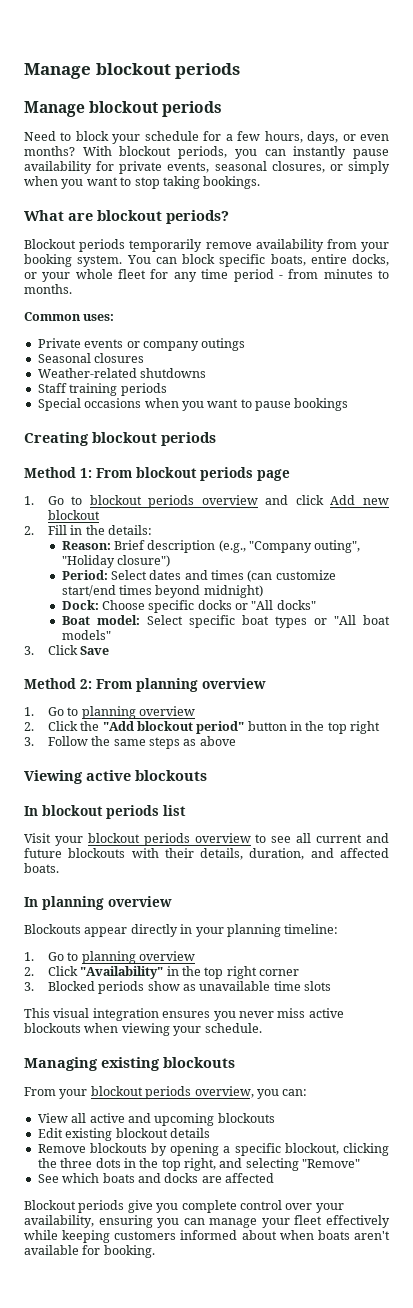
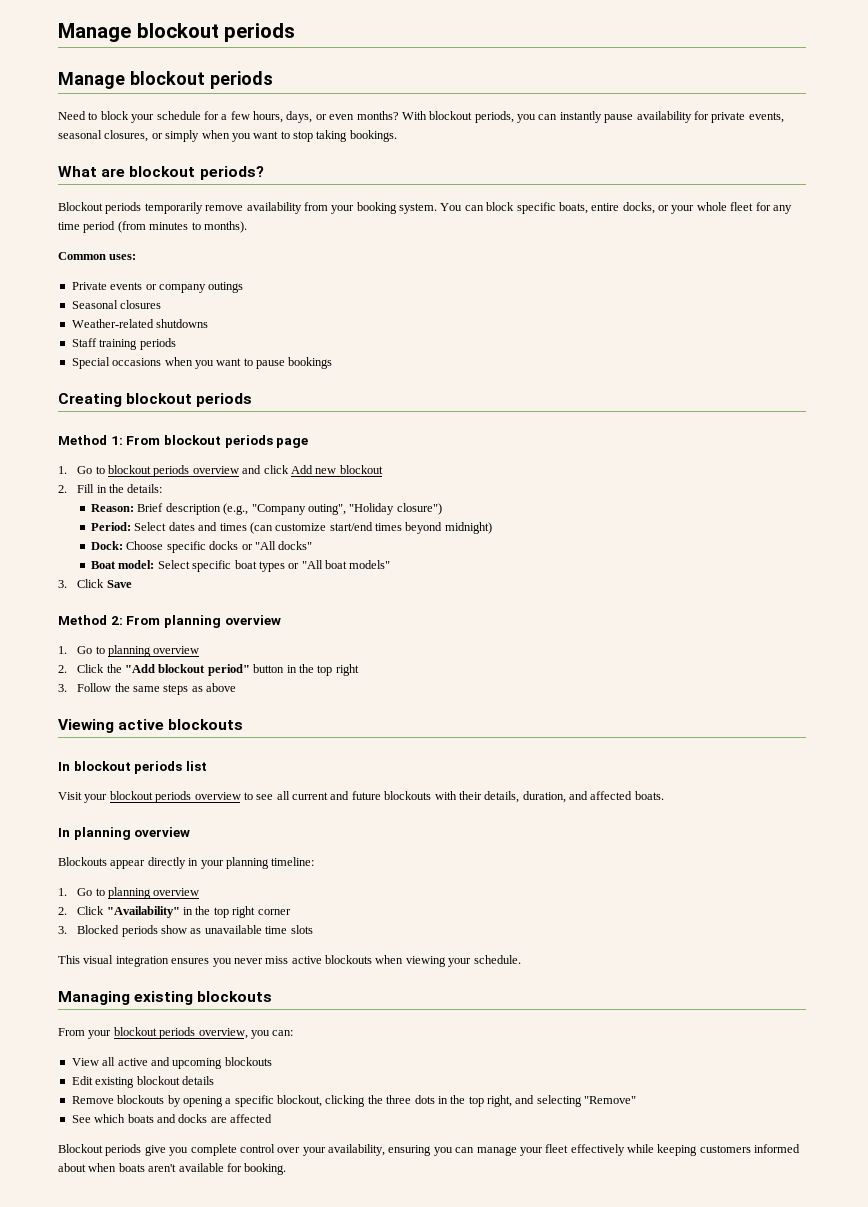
- You can block specific boats, entire docks, or your whole fleet for any time period - from minutes to months.
+ You can block specific boats, entire docks, or your whole fleet for any time period (from minutes to months).

